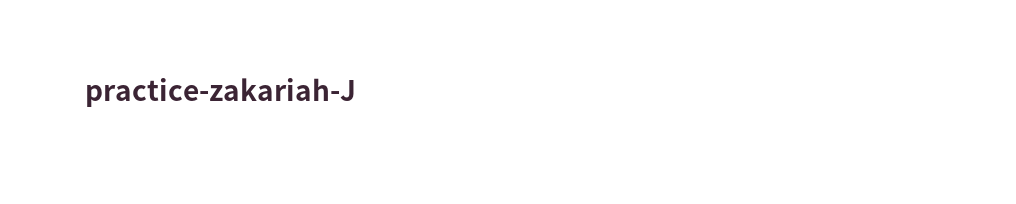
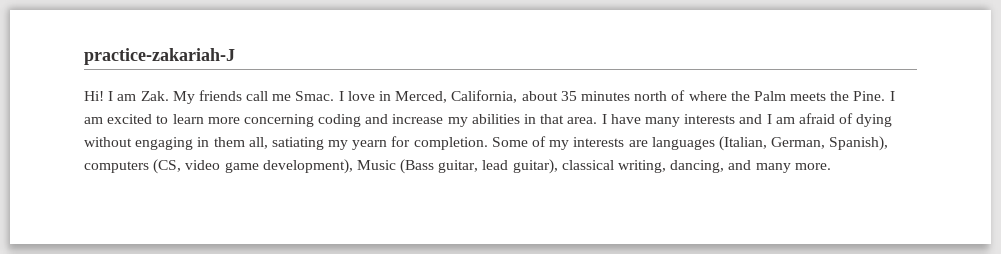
+ Hi! I am Zak. My friends call me Smac. I love in Merced, California, about 35 minutes north of where the Palm meets the Pine. I am excited to learn more concerning coding and increase my abilities in that area. I have many interests and I am afraid of dying without engaging in them all, satiating my yearn for completion. Some of my interests are languages (Italian, German, Spanish), computers (CS, video game development), Music (Bass guitar, lead guitar), classical writing, dancing, and many more.

